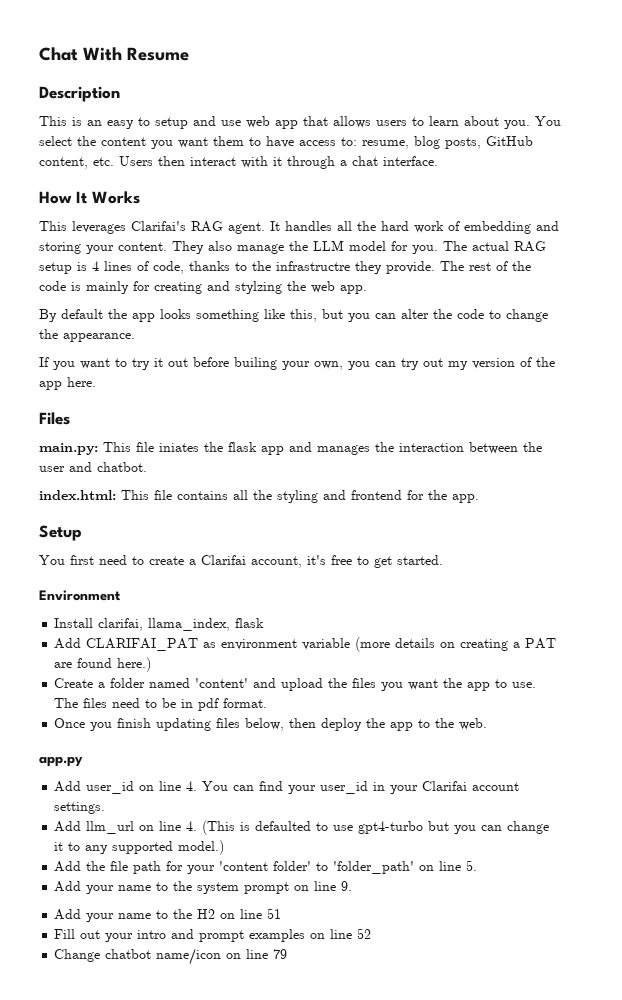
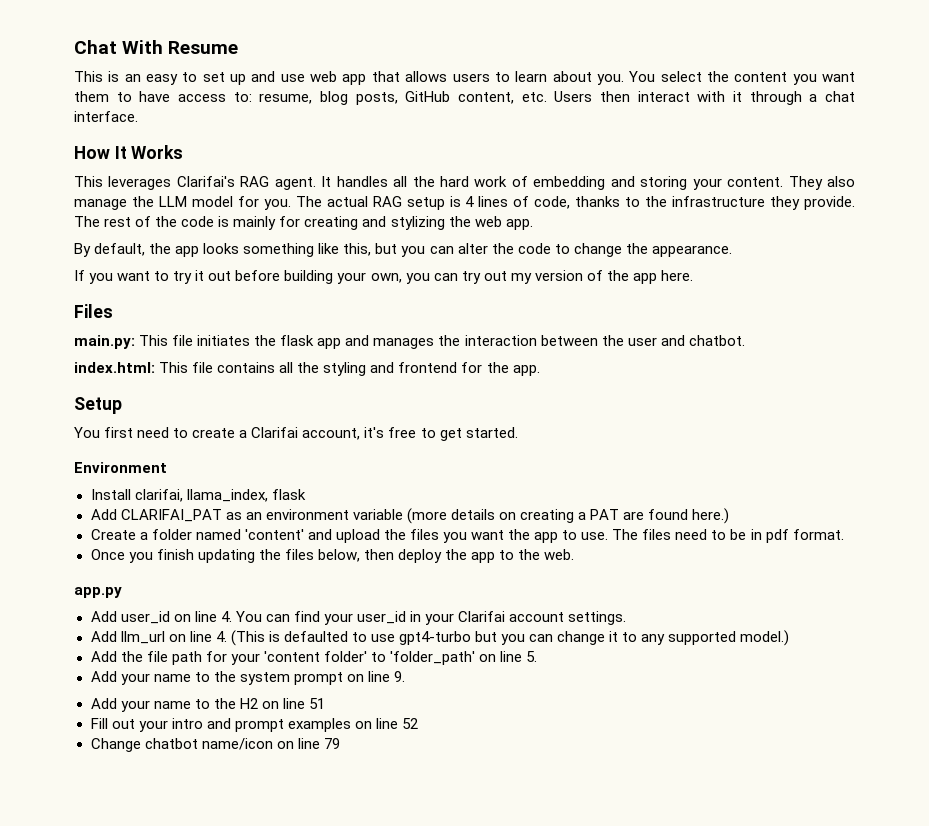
- Description
- This is an easy to setup and use web app that allows users to learn about you.
+ This is an easy to set up and use web app that allows users to learn about you.
- The actual RAG setup is 4 lines of code, thanks to the infrastructre they provide.
+ The actual RAG setup is 4 lines of code, thanks to the infrastructure they provide.
- The rest of the code is mainly for creating and stylzing the web app.
+ The rest of the code is mainly for creating and stylizing the web app.
- By default the app looks something like this, but you can alter the code to change the appearance.
+ By default, the app looks something like this, but you can alter the code to change the appearance.
- If you want to try it out before builing your own, you can try out my version of the app here.
+ If you want to try it out before building your own, you can try out my version of the app here.
- main.py: This file iniates the flask app and manages the interaction between the user and chatbot.
+ main.py: This file initiates the flask app and manages the interaction between the user and chatbot.
- Add CLARIFAI_PAT as environment variable (more details on creating a PAT are found here.)
+ Add CLARIFAI_PAT as an environment variable (more details on creating a PAT are found here.)
- Once you finish updating files below, then deploy the app to the web.
+ Once you finish updating the files below, then deploy the app to the web.

